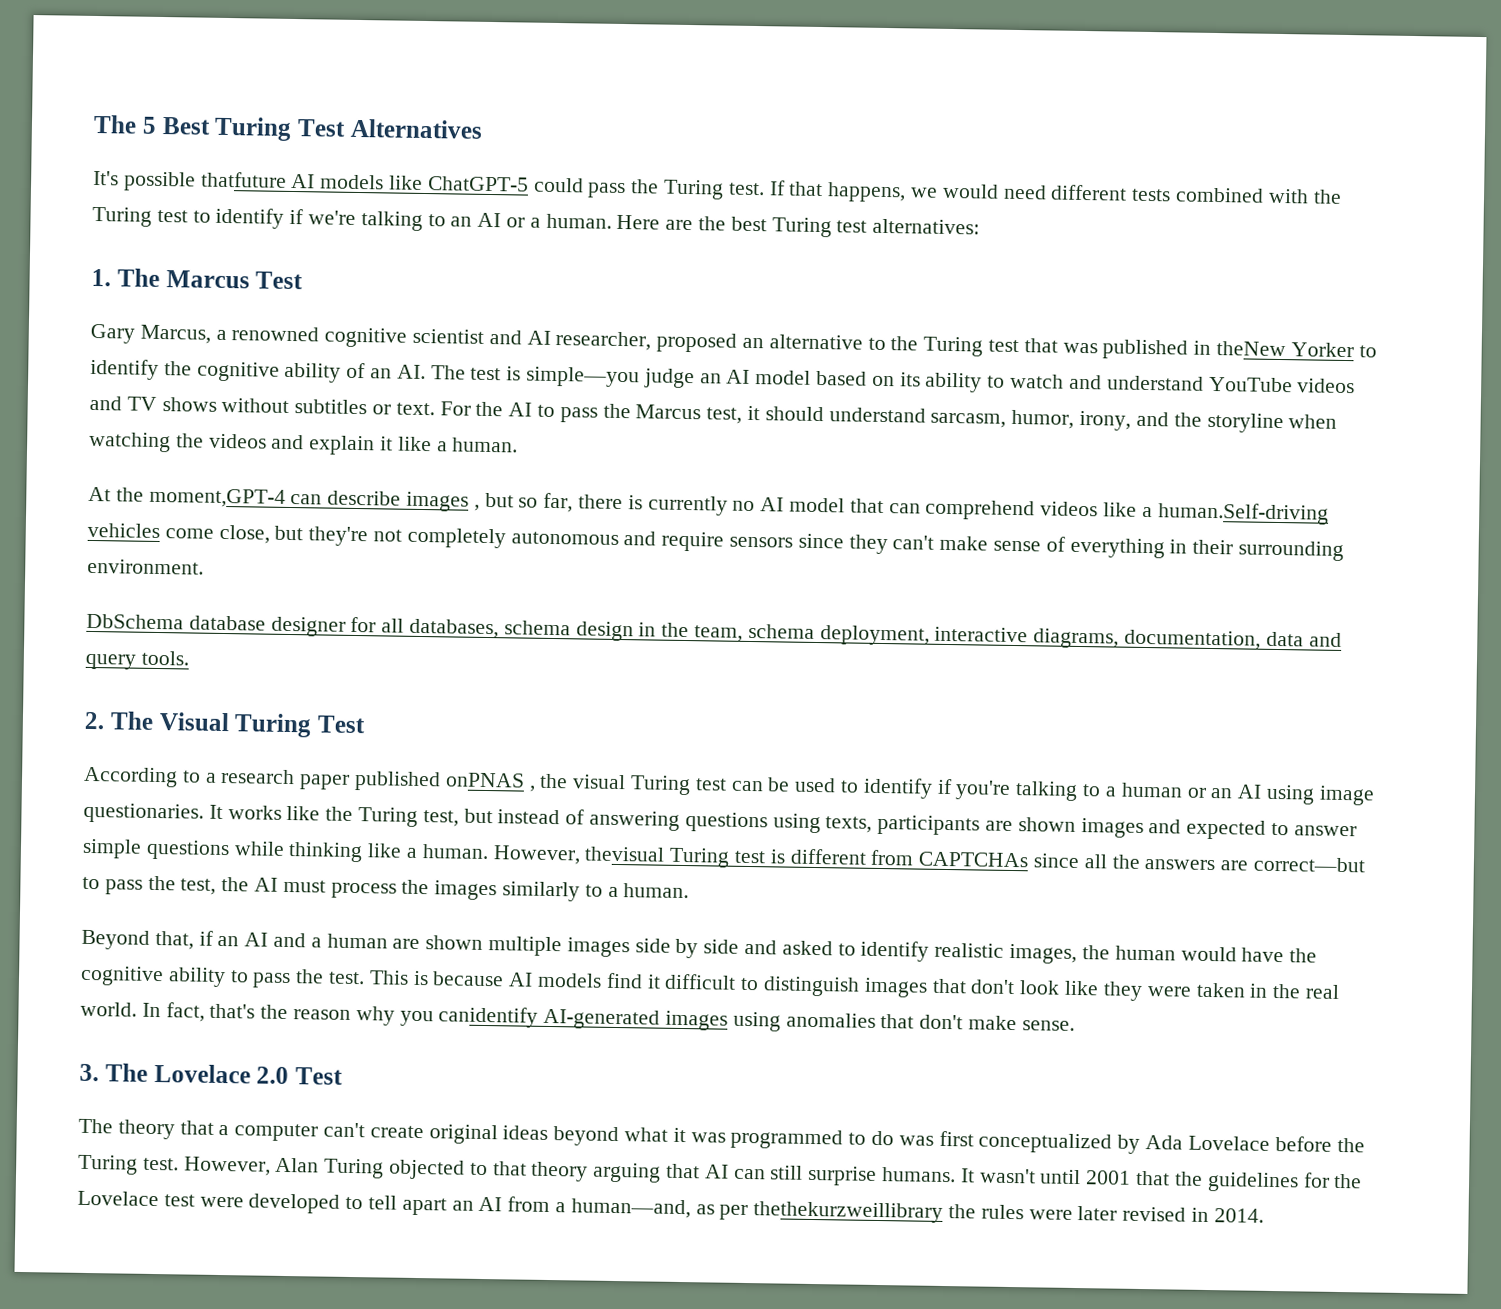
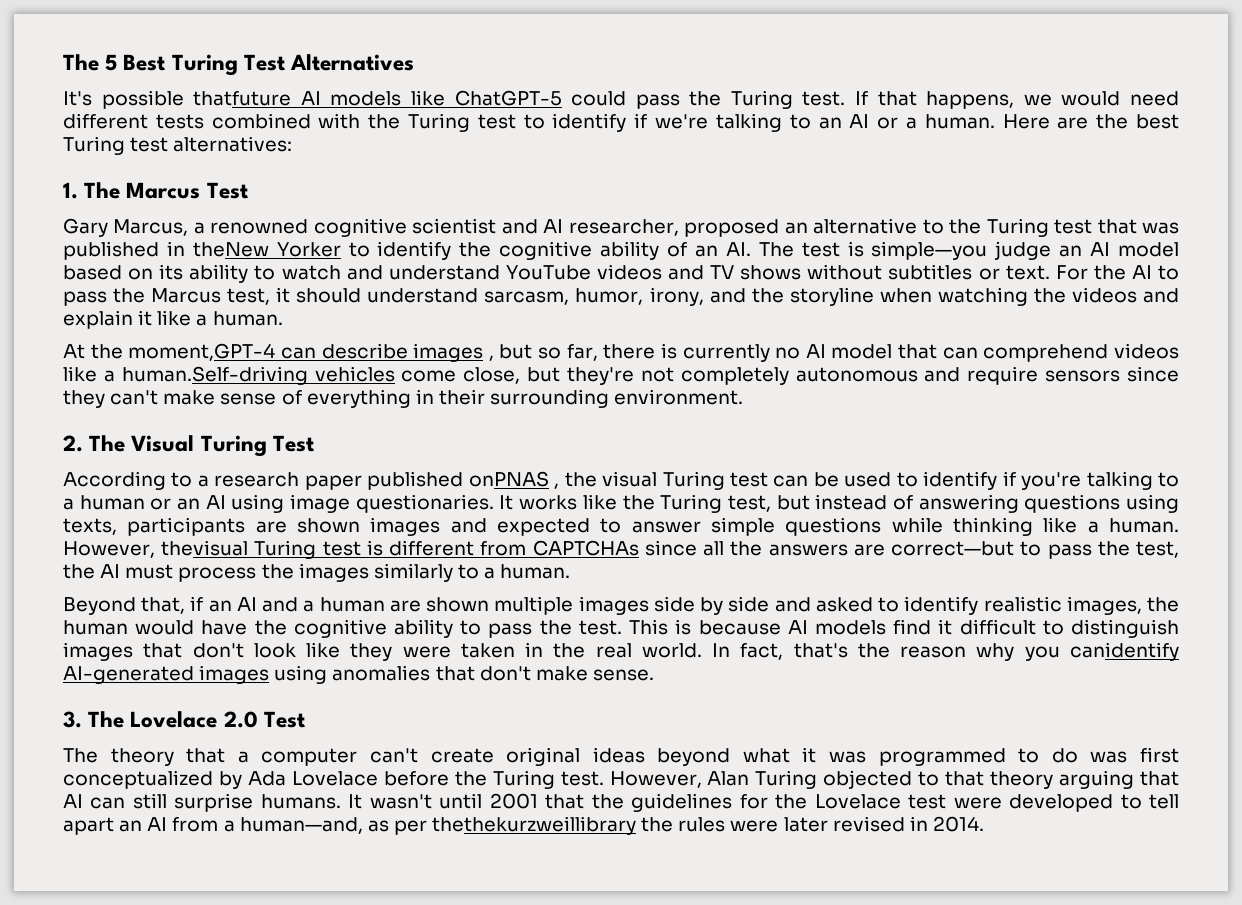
- DbSchema database designer for all databases, schema design in the team, schema deployment, interactive diagrams, documentation, data and query tools.

